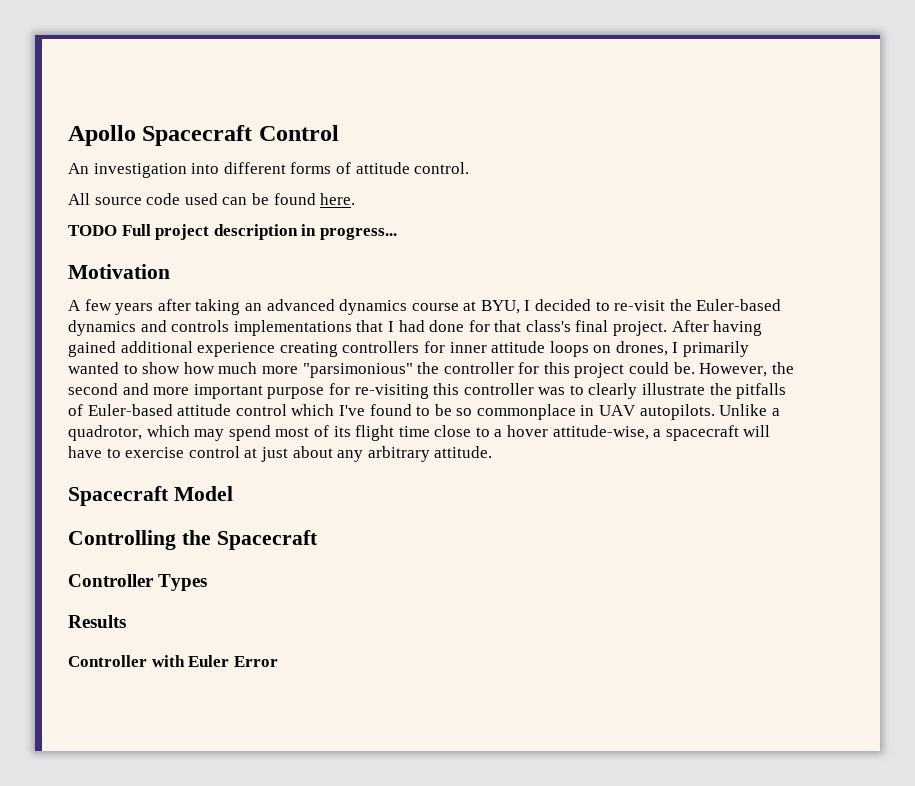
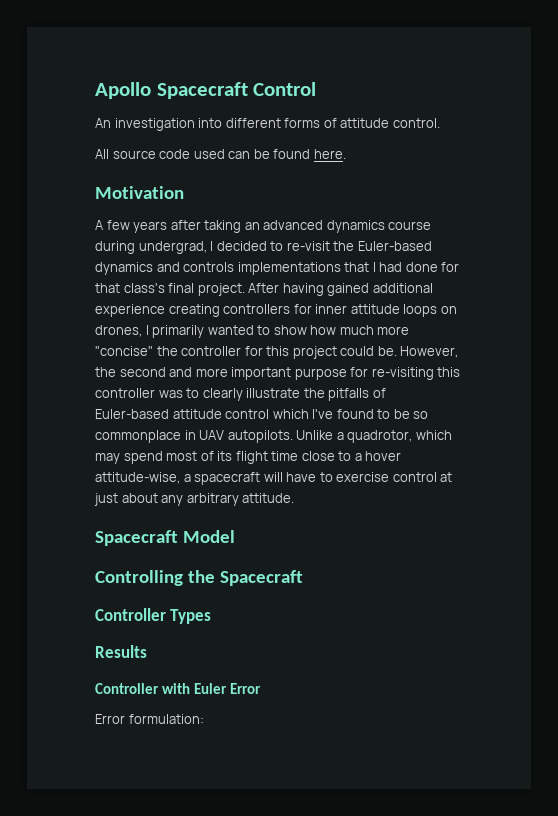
- TODO Full project description in progress...
- A few years after taking an advanced dynamics course at BYU, I decided to re-visit the Euler-based dynamics and controls implementations that I had done for that class's final project.
+ A few years after taking an advanced dynamics course during undergrad, I decided to re-visit the Euler-based dynamics and controls implementations that I had done for that class's final project.
- After having gained additional experience creating controllers for inner attitude loops on drones, I primarily wanted to show how much more "parsimonious" the controller for this project could be.
+ After having gained additional experience creating controllers for inner attitude loops on drones, I primarily wanted to show how much more "concise" the controller for this project could be.
+ Error formulation:

